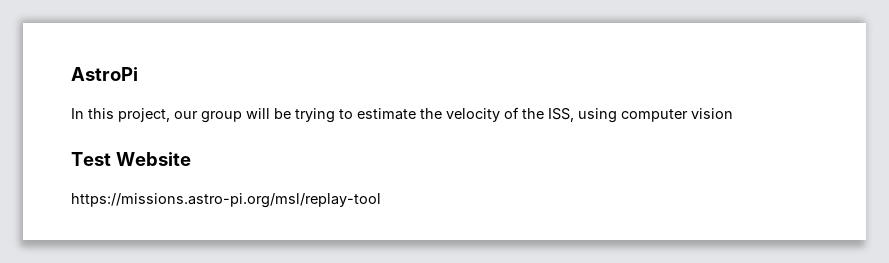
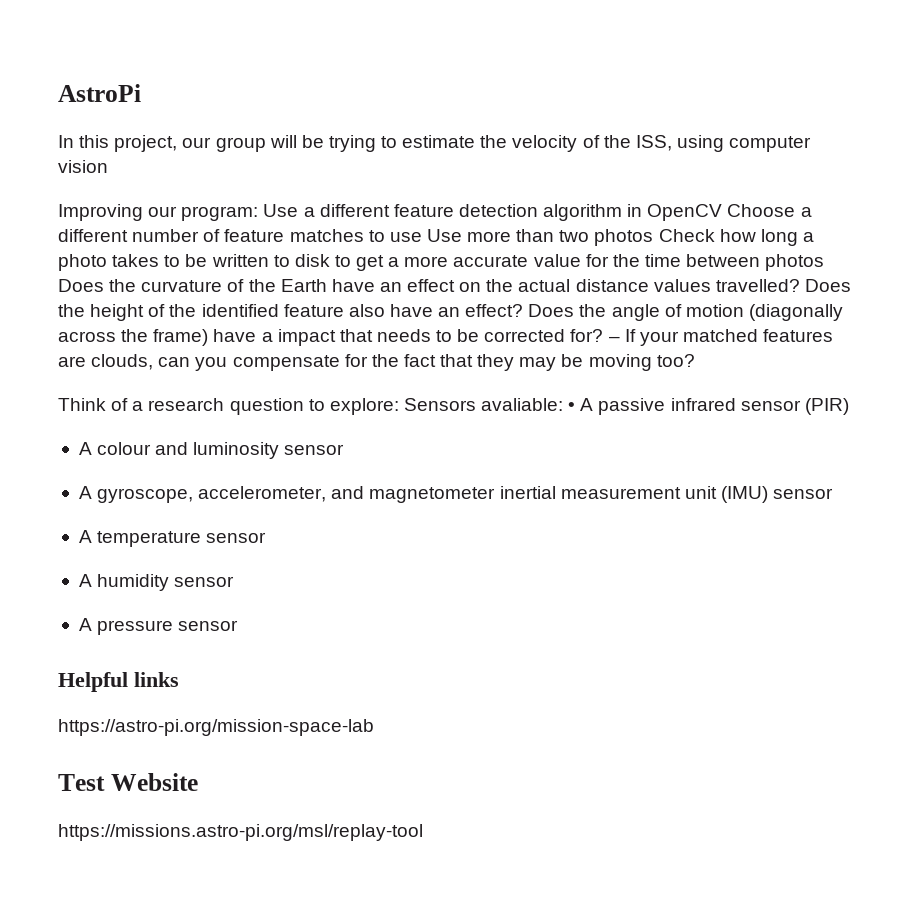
+ Improving our program: Use a different feature detection algorithm in OpenCV Choose a different number of feature matches to use Use more than two photos Check how long a photo takes to be written to disk to get a more accurate value for the time between photos Does the curvature of the Earth have an effect on the actual distance values travelled? Does the height of the identified feature also have an effect? Does the angle of motion (diagonally across the frame) have a impact that needs to be corrected for? – If your matched features are clouds, can you compensate for the fact that they may be moving too?
+ Think of a research question to explore: Sensors avaliable: • A passive infrared sensor (PIR)
+ A colour and luminosity sensor
+ A gyroscope, accelerometer, and magnetometer inertial measurement unit (IMU) sensor
+ A temperature sensor
+ A humidity sensor
+ A pressure sensor
+ Helpful links
+ https://astro-pi.org/mission-space-lab

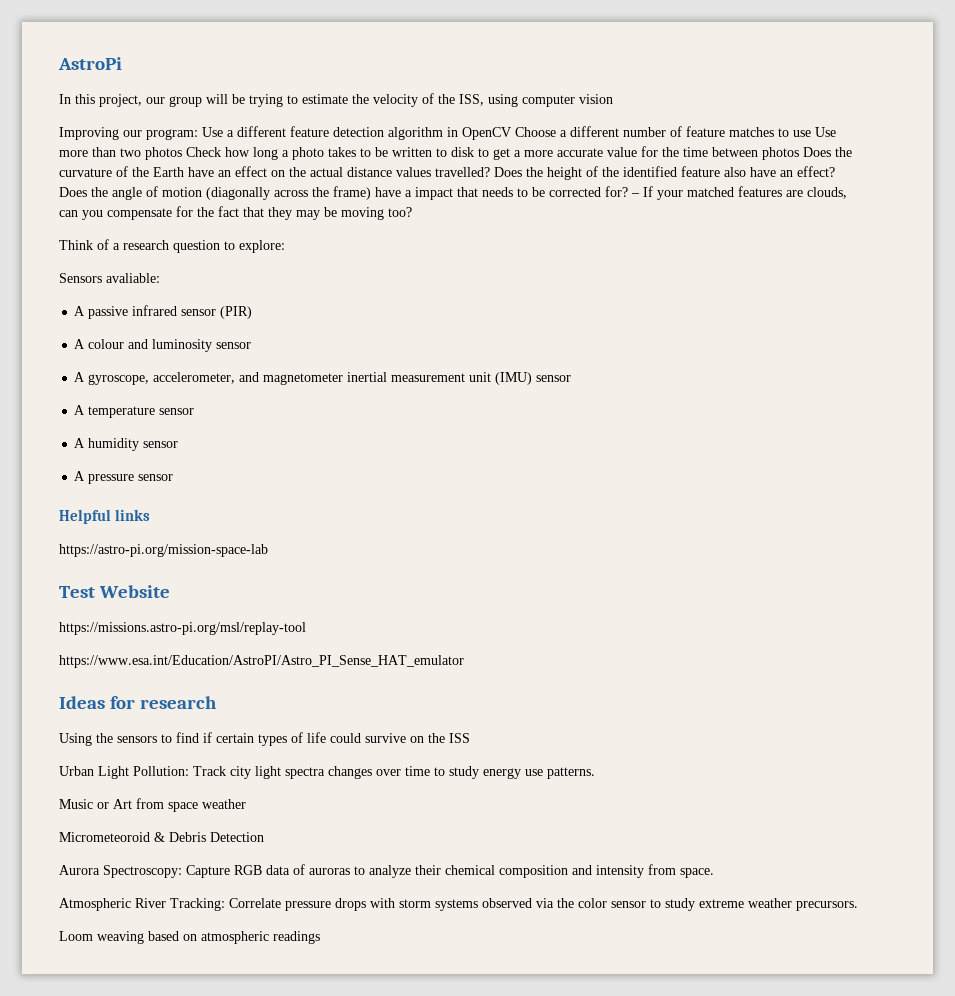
- Think of a research question to explore: Sensors avaliable: • A passive infrared sensor (PIR)
+ Think of a research question to explore:
+ Sensors avaliable:
+ A passive infrared sensor (PIR)
+ https://www.esa.int/Education/AstroPI/Astro_PI_Sense_HAT_emulator
+ Ideas for research
+ Using the sensors to find if certain types of life could survive on the ISS
+ Urban Light Pollution: Track city light spectra changes over time to study energy use patterns.
+ Music or Art from space weather
+ Micrometeoroid & Debris Detection
+ Aurora Spectroscopy: Capture RGB data of auroras to analyze their chemical composition and intensity from space.
+ Atmospheric River Tracking: Correlate pressure drops with storm systems observed via the color sensor to study extreme weather precursors.
+ Loom weaving based on atmospheric readings

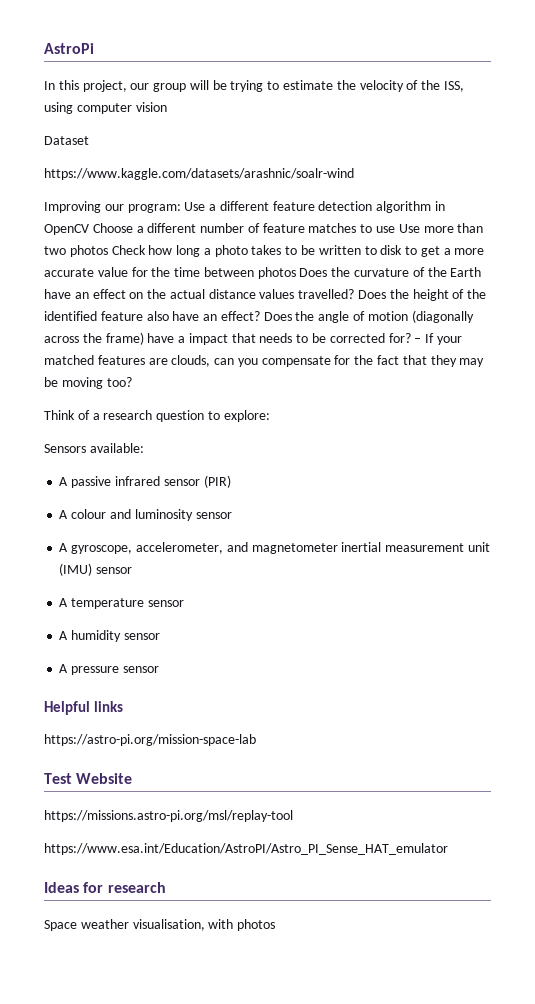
+ Dataset
+ https://www.kaggle.com/datasets/arashnic/soalr-wind
- Sensors avaliable:
+ Sensors available:
- Using the sensors to find if certain types of life could survive on the ISS
- Urban Light Pollution: Track city light spectra changes over time to study energy use patterns.
- Music or Art from space weather
- Micrometeoroid & Debris Detection
- Aurora Spectroscopy: Capture RGB data of auroras to analyze their chemical composition and intensity from space.
- Atmospheric River Tracking: Correlate pressure drops with storm systems observed via the color sensor to study extreme weather precursors.
- Loom weaving based on atmospheric readings
+ Space weather visualisation, with photos

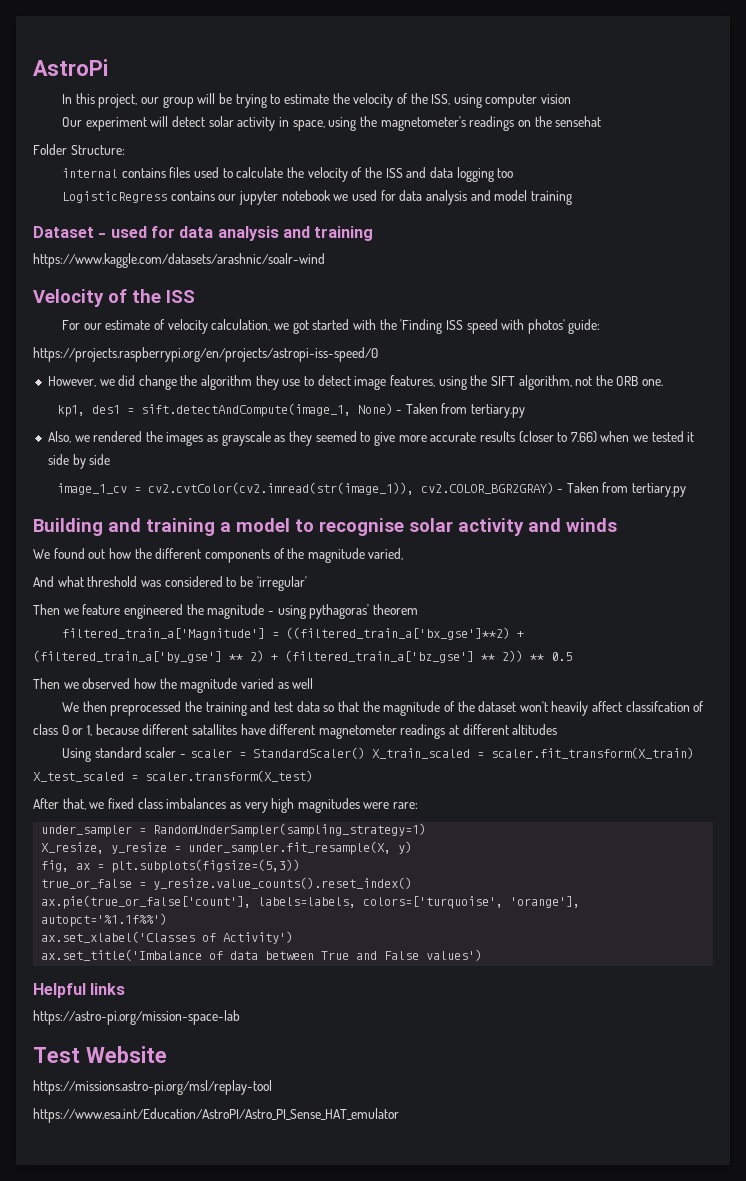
- Dataset
+ Our experiment will detect solar activity in space, using the magnetometer's readings on the sensehat
+ Folder Structure:
+ internal contains files used to calculate the velocity of the ISS and data logging too
+ LogisticRegress contains our jupyter notebook we used for data analysis and model training
+ Dataset - used for data analysis and training
  https://www.kaggle.com/datasets/arashnic/soalr-wind
- Improving our program: Use a different feature detection algorithm in OpenCV Choose a different number of feature matches to use Use more than two photos Check how long a photo takes to be written to disk to get a more accurate value for the time between photos Does the curvature of the Earth have an effect on the actual distance values travelled? Does the height of the identified feature also have an effect? Does the angle of motion (diagonally across the frame) have a impact that needs to be corrected for? – If your matched features are clouds, can you compensate for the fact that they may be moving too?
- Think of a research question to explore:
- Sensors available:
- A passive infrared sensor (PIR)
- A colour and luminosity sensor
- A gyroscope, accelerometer, and magnetometer inertial measurement unit (IMU) sensor
- A temperature sensor
- A humidity sensor
- A pressure sensor
+ Velocity of the ISS
+ For our estimate of velocity calculation, we got started with the 'Finding ISS speed with photos' guide:
+ https://projects.raspberrypi.org/en/projects/astropi-iss-speed/0
+ However, we did change the algorithm they use to detect image features, using the SIFT algorithm, not the ORB one.
+ kp1, des1 = sift.detectAndCompute(image_1, None) - Taken from tertiary.py
+ Also, we rendered the images as grayscale as they seemed to give more accurate results (closer to 7.66) when we tested it side by side
+ image_1_cv = cv2.cvtColor(cv2.imread(str(image_1)), cv2.COLOR_BGR2GRAY) - Taken from tertiary.py
+ Building and training a model to recognise solar activity and winds
+ We found out how the different components of the magnitude varied,
+ And what threshold was considered to be 'irregular'
+ Then we feature engineered the magnitude - using pythagoras' theorem
+ filtered_train_a['Magnitude'] = ((filtered_train_a['bx_gse']**2) + (filtered_train_a['by_gse'] ** 2) + (filtered_train_a['bz_gse'] ** 2)) ** 0.5
+ Then we observed how the magnitude varied as well
+ We then preprocessed the training and test data so that the magnitude of the dataset won't heavily affect classifcation of class 0 or 1, because different satallites have different magnetometer readings at different altitudes
+ Using standard scaler - scaler = StandardScaler() X_train_scaled = scaler.fit_transform(X_train) X_test_scaled = scaler.transform(X_test)
+ After that, we fixed class imbalances as very high magnitudes were rare:
+ under_sampler = RandomUnderSampler(sampling_strategy=1)
+ X_resize, y_resize = under_sampler.fit_resample(X, y)
+ fig, ax = plt.subplots(figsize=(5,3))
+ true_or_false = y_resize.value_counts().reset_index()
+ ax.pie(true_or_false['count'], labels=labels, colors=['turquoise', 'orange'], autopct='%1.1f%%')
+ ax.set_xlabel('Classes of Activity')
+ ax.set_title('Imbalance of data between True and False values')
- Ideas for research
- Space weather visualisation, with photos

